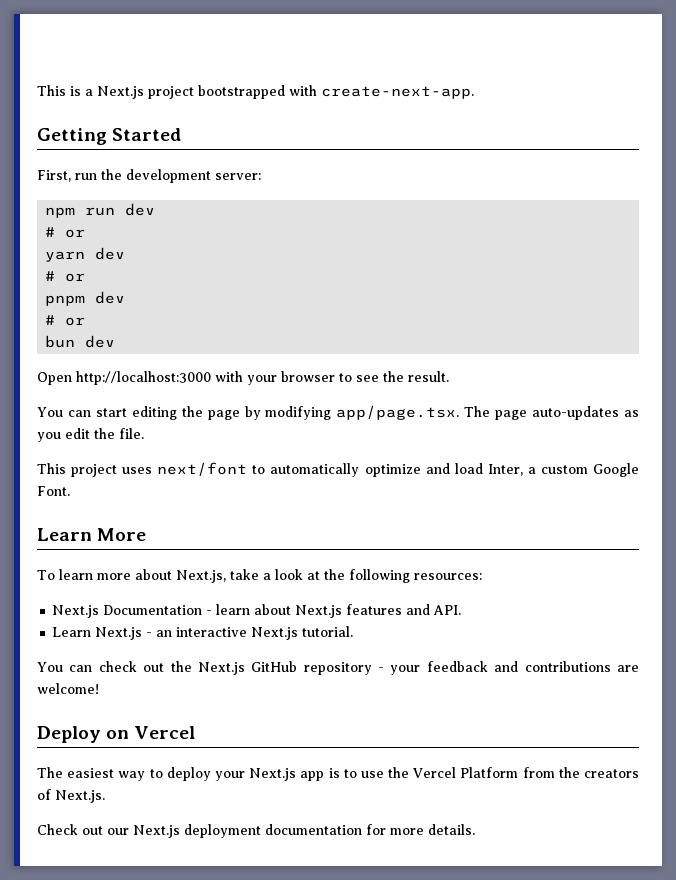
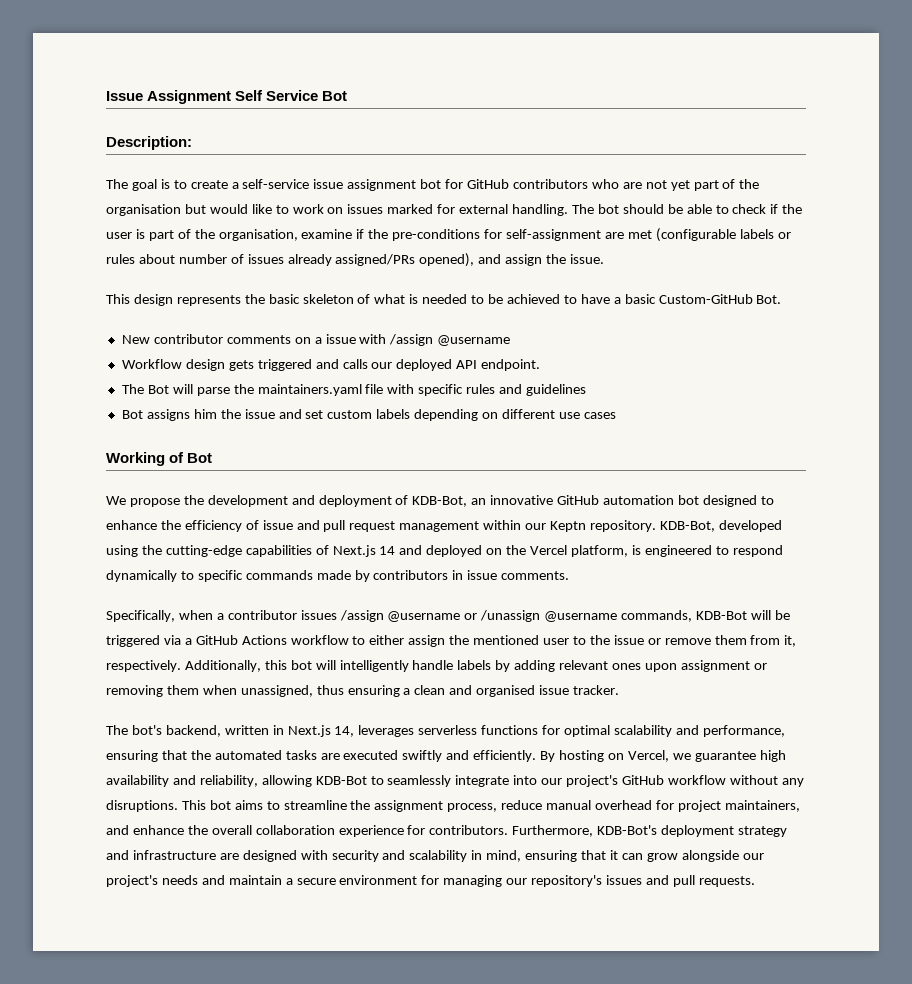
- This is a Next.js project bootstrapped with create-next-app.
- Getting Started
- First, run the development server:
- npm run dev
- # or
- yarn dev
- # or
- pnpm dev
- # or
- bun dev
- Open http://localhost:3000 with your browser to see the result.
- You can start editing the page by modifying app/page.tsx. The page auto-updates as you edit the file.
- This project uses next/font to automatically optimize and load Inter, a custom Google Font.
- Learn More
- To learn more about Next.js, take a look at the following resources:
- Next.js Documentation - learn about Next.js features and API.
- Learn Next.js - an interactive Next.js tutorial.
- You can check out the Next.js GitHub repository - your feedback and contributions are welcome!
- Deploy on Vercel
- The easiest way to deploy your Next.js app is to use the Vercel Platform from the creators of Next.js.
- Check out our Next.js deployment documentation for more details.
+ Issue Assignment Self Service Bot
+ Description:
+ The goal is to create a self-service issue assignment bot for GitHub contributors who are not yet part of the organisation but would like to work on issues marked for external handling. The bot should be able to check if the user is part of the organisation, examine if the pre-conditions for self-assignment are met (configurable labels or rules about number of issues already assigned/PRs opened), and assign the issue.
+ This design represents the basic skeleton of what is needed to be achieved to have a basic Custom-GitHub Bot.
+ New contributor comments on a issue with /assign @username
+ Workflow design gets triggered and calls our deployed API endpoint.
+ The Bot will parse the maintainers.yaml file with specific rules and guidelines
+ Bot assigns him the issue and set custom labels depending on different use cases
+ Working of Bot
+ We propose the development and deployment of KDB-Bot, an innovative GitHub automation bot designed to enhance the efficiency of issue and pull request management within our Keptn repository. KDB-Bot, developed using the cutting-edge capabilities of Next.js 14 and deployed on the Vercel platform, is engineered to respond dynamically to specific commands made by contributors in issue comments.
+ Specifically, when a contributor issues /assign @username or /unassign @username commands, KDB-Bot will be triggered via a GitHub Actions workflow to either assign the mentioned user to the issue or remove them from it, respectively. Additionally, this bot will intelligently handle labels by adding relevant ones upon assignment or removing them when unassigned, thus ensuring a clean and organised issue tracker.
+ The bot's backend, written in Next.js 14, leverages serverless functions for optimal scalability and performance, ensuring that the automated tasks are executed swiftly and efficiently. By hosting on Vercel, we guarantee high availability and reliability, allowing KDB-Bot to seamlessly integrate into our project's GitHub workflow without any disruptions. This bot aims to streamline the assignment process, reduce manual overhead for project maintainers, and enhance the overall collaboration experience for contributors. Furthermore, KDB-Bot's deployment strategy and infrastructure are designed with security and scalability in mind, ensuring that it can grow alongside our project's needs and maintain a secure environment for managing our repository's issues and pull requests.

